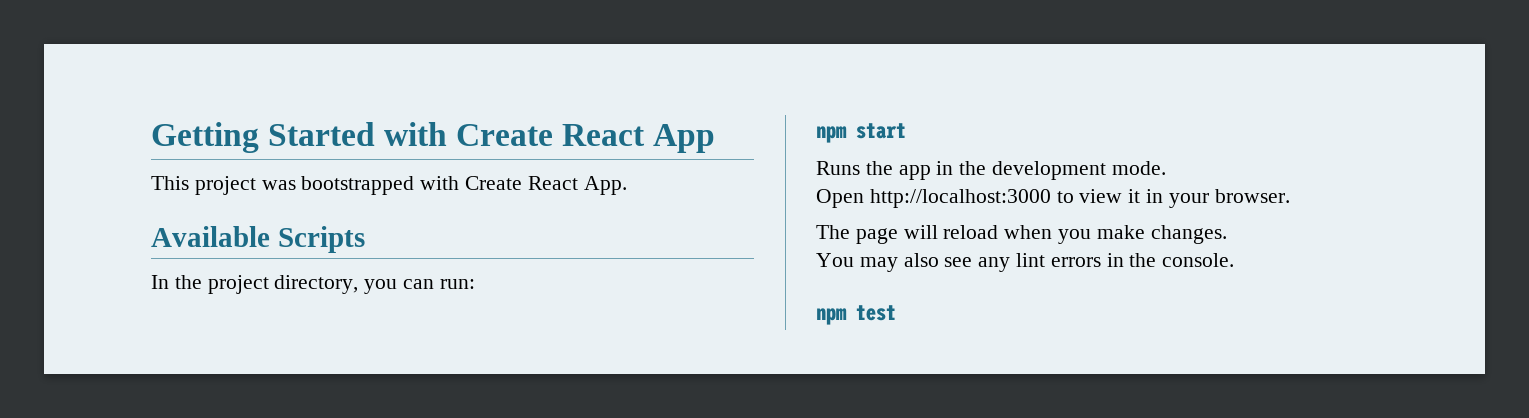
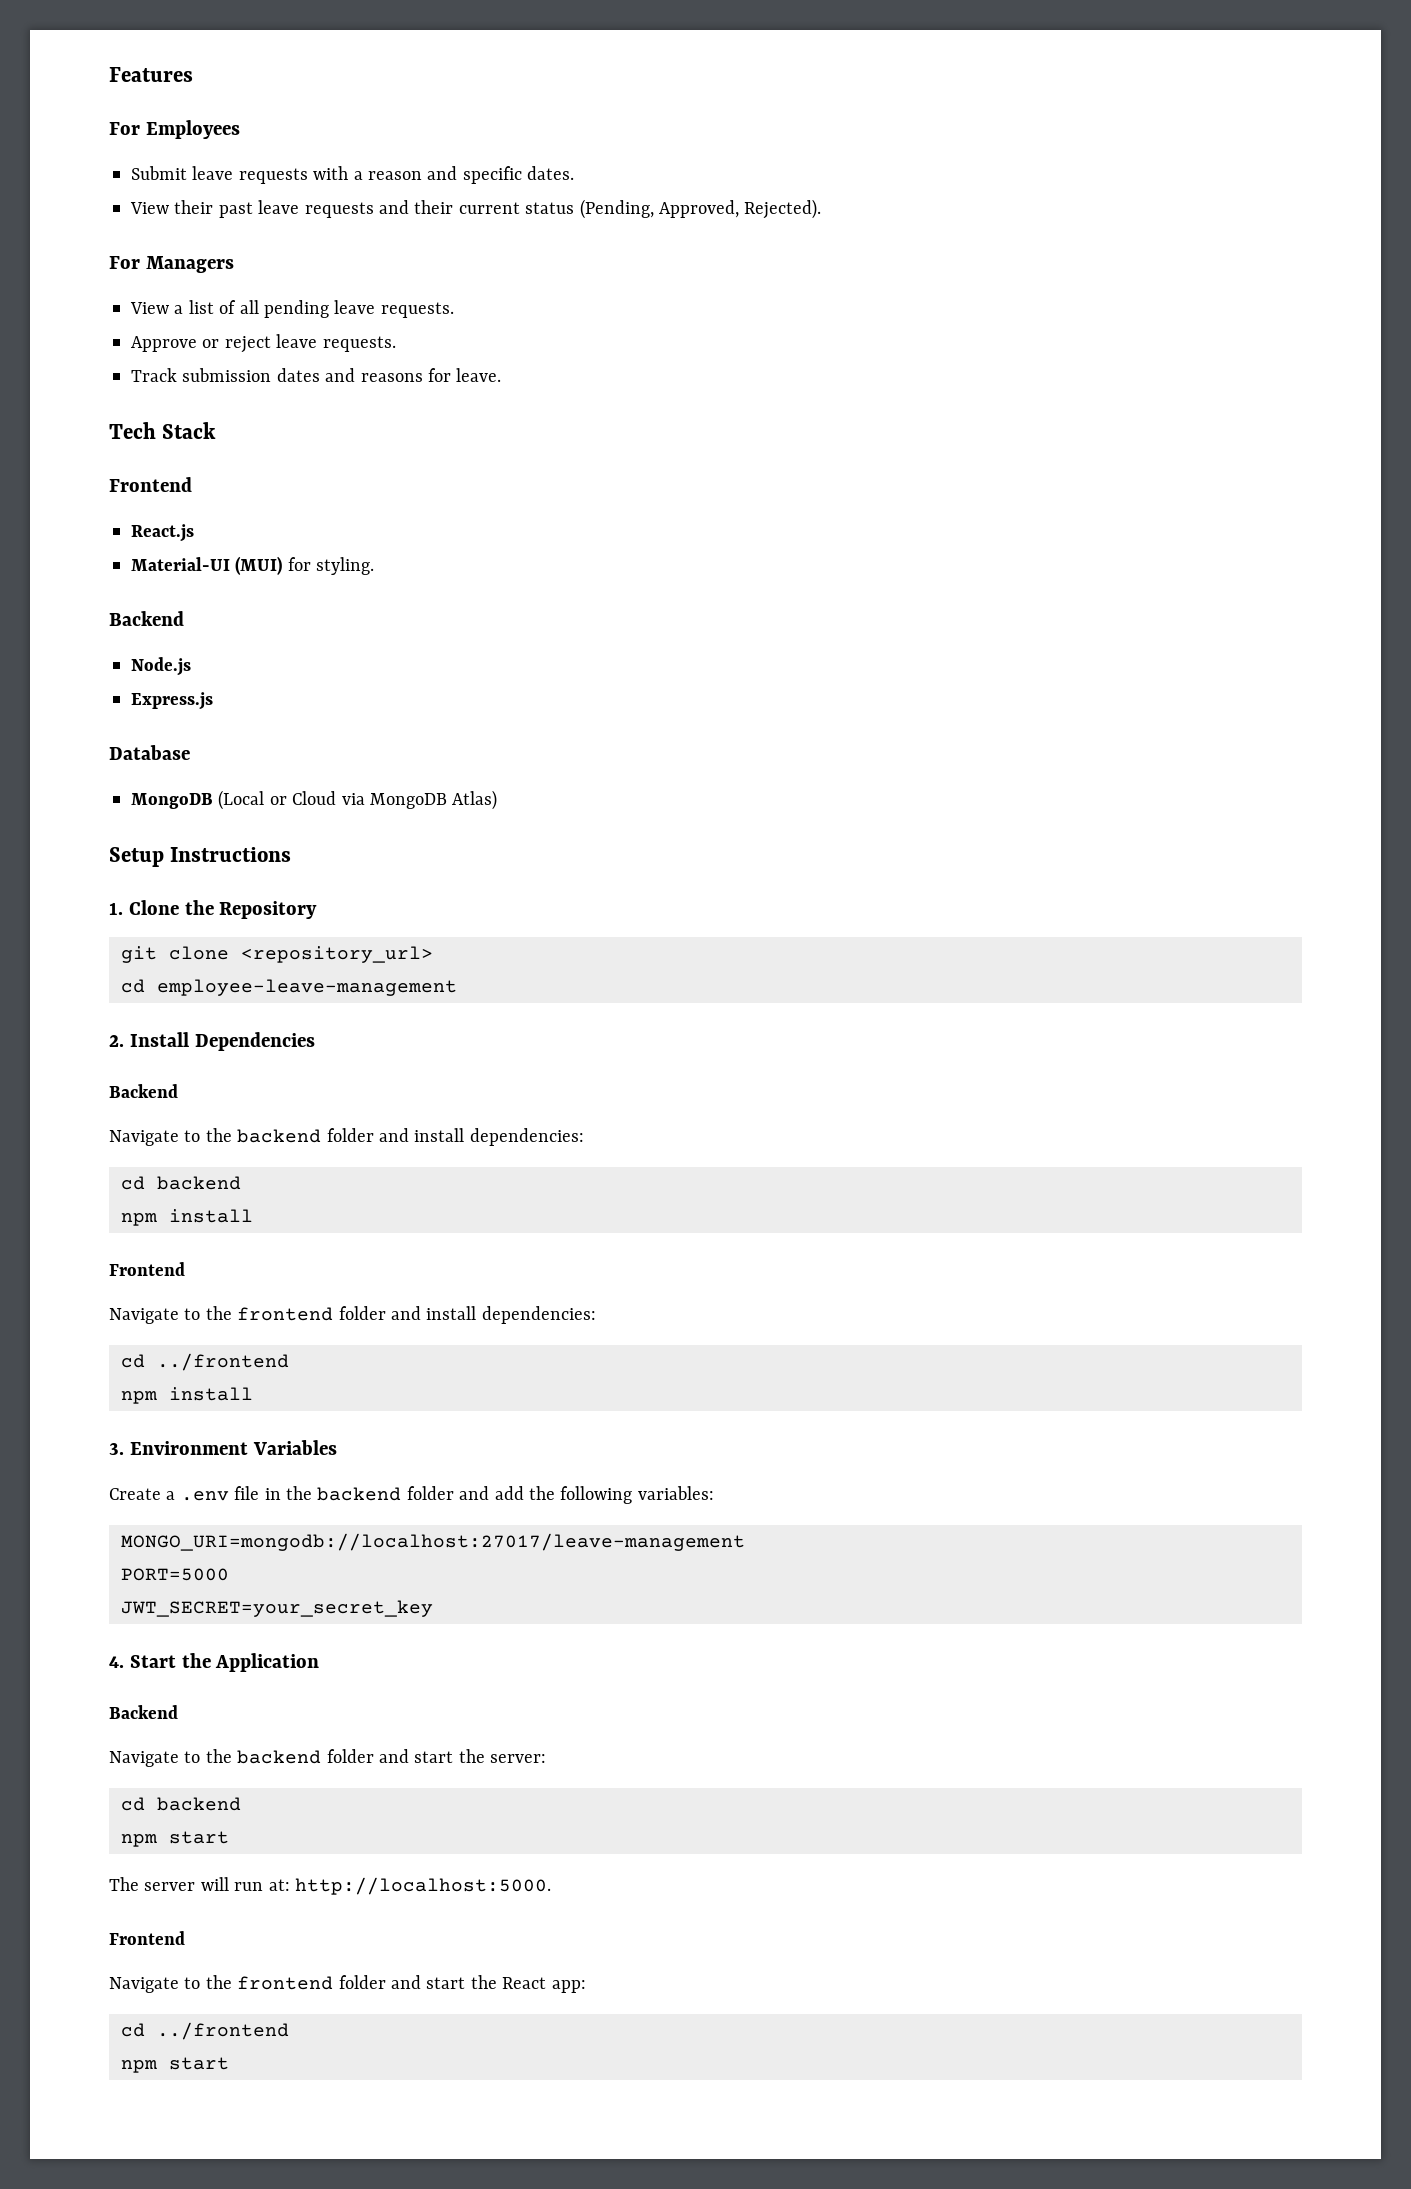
- Getting Started with Create React App
- This project was bootstrapped with Create React App.
- Available Scripts
- In the project directory, you can run:
+ Features
+ For Employees
+ Submit leave requests with a reason and specific dates.
+ View their past leave requests and their current status (Pending, Approved, Rejected).
+ For Managers
+ View a list of all pending leave requests.
+ Approve or reject leave requests.
+ Track submission dates and reasons for leave.
+ Tech Stack
+ Frontend
+ React.js
+ Material-UI (MUI) for styling.
+ Backend
+ Node.js
+ Express.js
+ Database
+ MongoDB (Local or Cloud via MongoDB Atlas)
+ Setup Instructions
+ 1. Clone the Repository
+ git clone <repository_url>
+ cd employee-leave-management
+ 2. Install Dependencies
+ Backend
+ Navigate to the backend folder and install dependencies:
+ cd backend
+ npm install
+ Frontend
+ Navigate to the frontend folder and install dependencies:
+ cd ../frontend
+ npm install
+ 3. Environment Variables
+ Create a .env file in the backend folder and add the following variables:
+ MONGO_URI=mongodb://localhost:27017/leave-management
+ PORT=5000
+ JWT_SECRET=your_secret_key
+ 4. Start the Application
+ Backend
+ Navigate to the backend folder and start the server:
+ cd backend
  npm start
- Runs the app in the development mode.
- Open http://localhost:3000 to view it in your browser.
- The page will reload when you make changes.
- You may also see any lint errors in the console.
- npm test
+ The server will run at: http://localhost:5000.
+ Frontend
+ Navigate to the frontend folder and start the React app:
+ cd ../frontend
+ npm start

